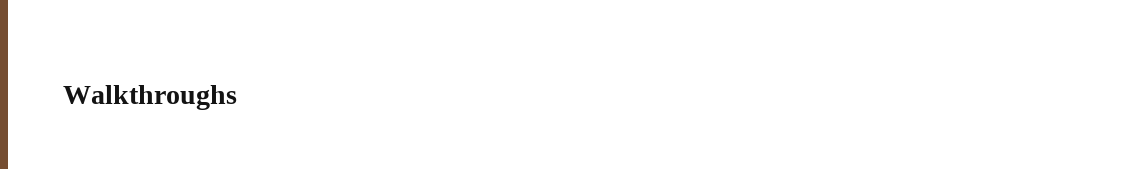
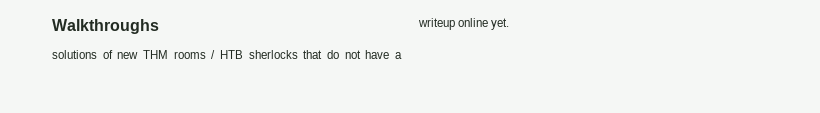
+ solutions of new THM rooms / HTB sherlocks that do not have a writeup online yet.

